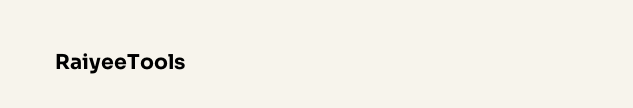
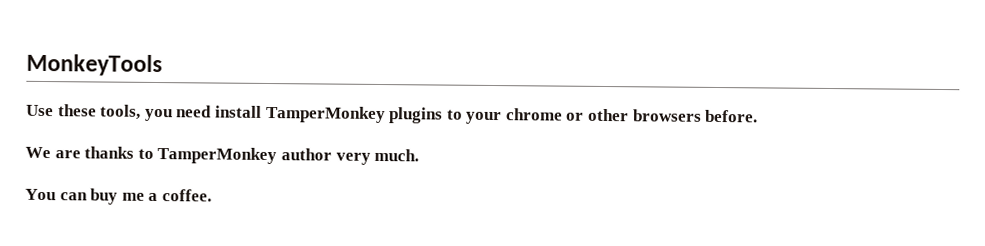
- RaiyeeTools
+ MonkeyTools
+ Use these tools, you need install TamperMonkey plugins to your chrome or other browsers before.
+ We are thanks to TamperMonkey author very much.
+ You can buy me a coffee.

